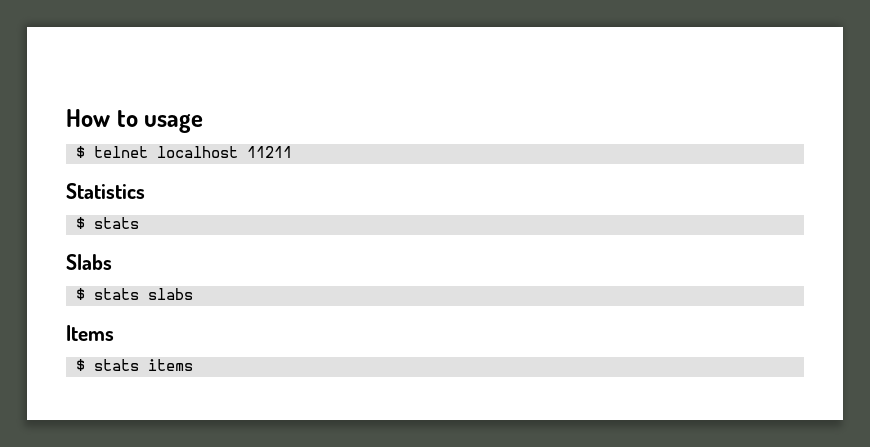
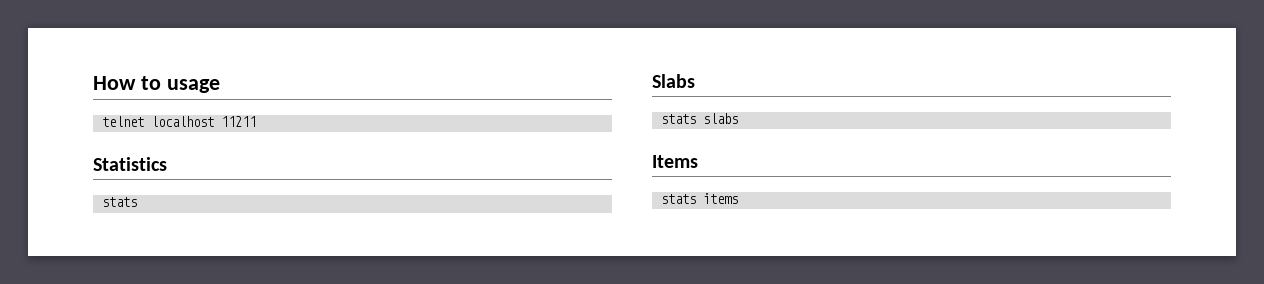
- $ telnet localhost 11211
+ telnet localhost 11211
  Statistics
- $ stats
+ stats
- $ stats slabs
+ stats slabs
- $ stats items
+ stats items

